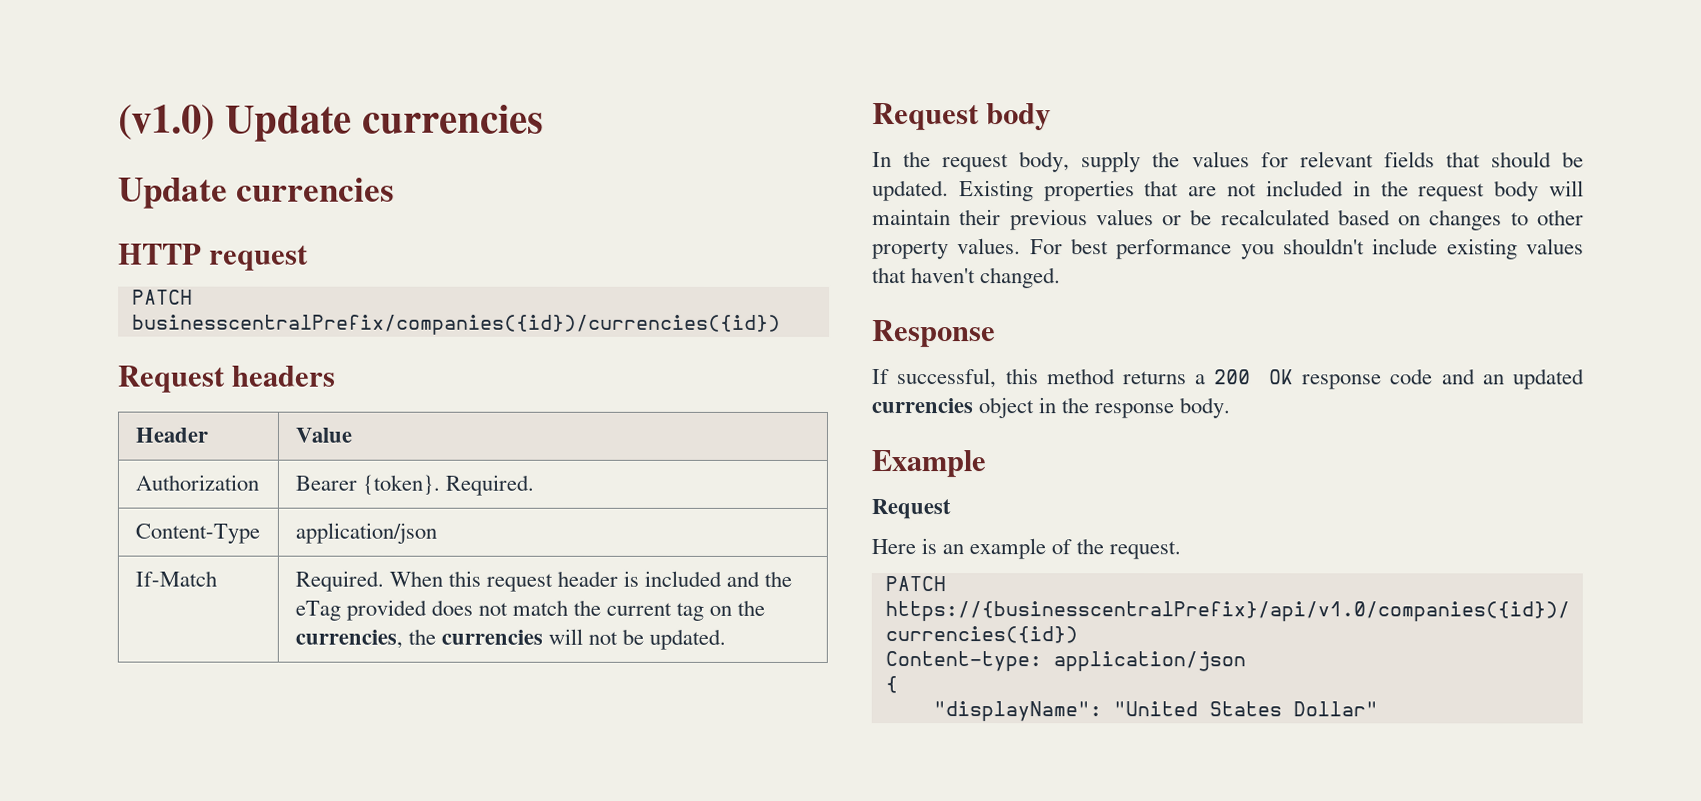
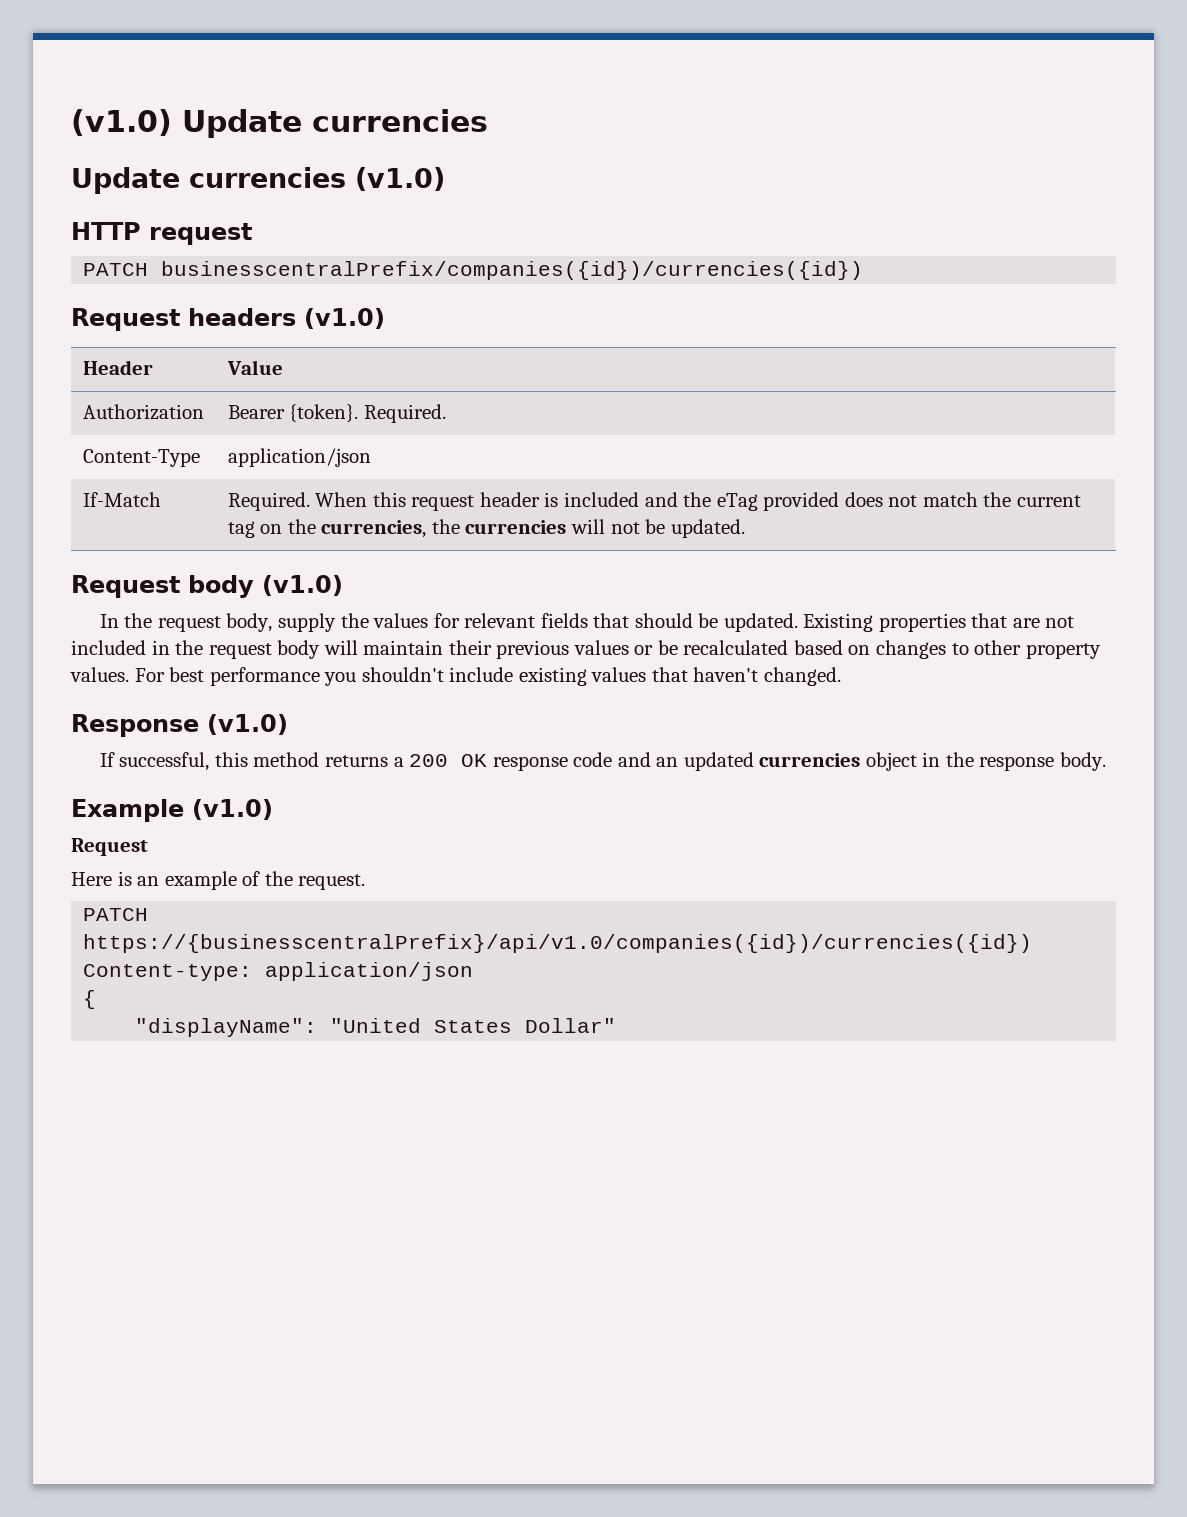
  (v1.0) Update currencies
- Update currencies
+ Update currencies (v1.0)
- Request headers
+ Request headers (v1.0)
- Request body
+ Request body (v1.0)
- Response
+ Response (v1.0)
- Example
+ Example (v1.0)

